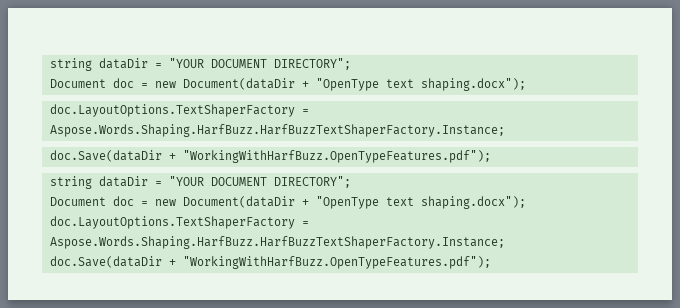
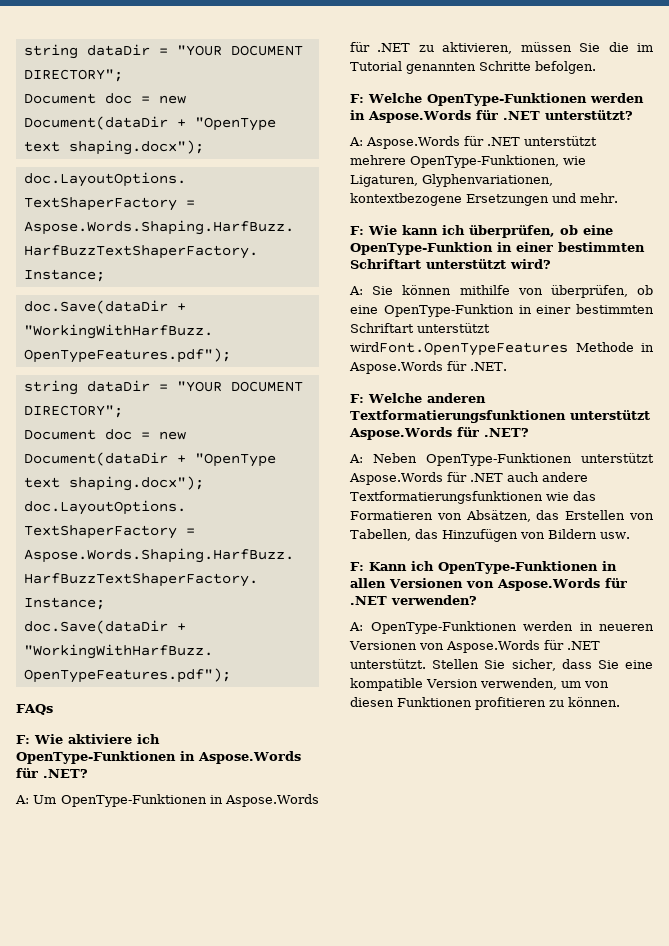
+ FAQs
+ F: Wie aktiviere ich OpenType-Funktionen in Aspose.Words für .NET?
+ A: Um OpenType-Funktionen in Aspose.Words für .NET zu aktivieren, müssen Sie die im Tutorial genannten Schritte befolgen.
+ F: Welche OpenType-Funktionen werden in Aspose.Words für .NET unterstützt?
+ A: Aspose.Words für .NET unterstützt mehrere OpenType-Funktionen, wie Ligaturen, Glyphenvariationen, kontextbezogene Ersetzungen und mehr.
+ F: Wie kann ich überprüfen, ob eine OpenType-Funktion in einer bestimmten Schriftart unterstützt wird?
+ A: Sie können mithilfe von überprüfen, ob eine OpenType-Funktion in einer bestimmten Schriftart unterstützt wirdFont.OpenTypeFeatures Methode in Aspose.Words für .NET.
+ F: Welche anderen Textformatierungsfunktionen unterstützt Aspose.Words für .NET?
+ A: Neben OpenType-Funktionen unterstützt Aspose.Words für .NET auch andere Textformatierungsfunktionen wie das Formatieren von Absätzen, das Erstellen von Tabellen, das Hinzufügen von Bildern usw.
+ F: Kann ich OpenType-Funktionen in allen Versionen von Aspose.Words für .NET verwenden?
+ A: OpenType-Funktionen werden in neueren Versionen von Aspose.Words für .NET unterstützt. Stellen Sie sicher, dass Sie eine kompatible Version verwenden, um von diesen Funktionen profitieren zu können.

